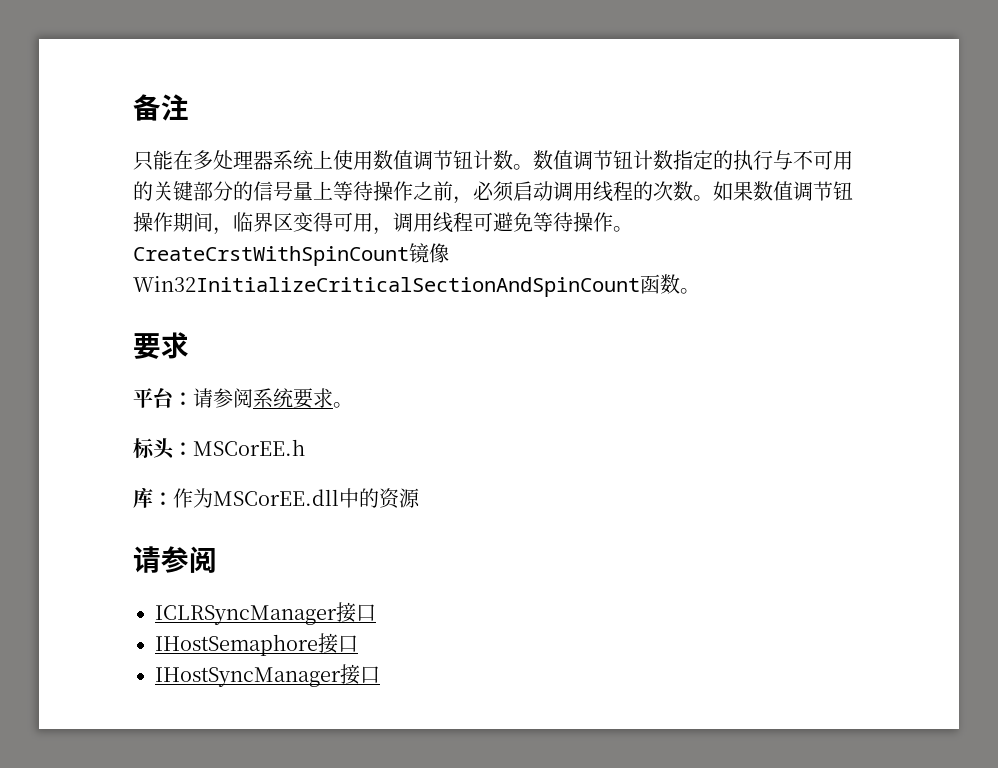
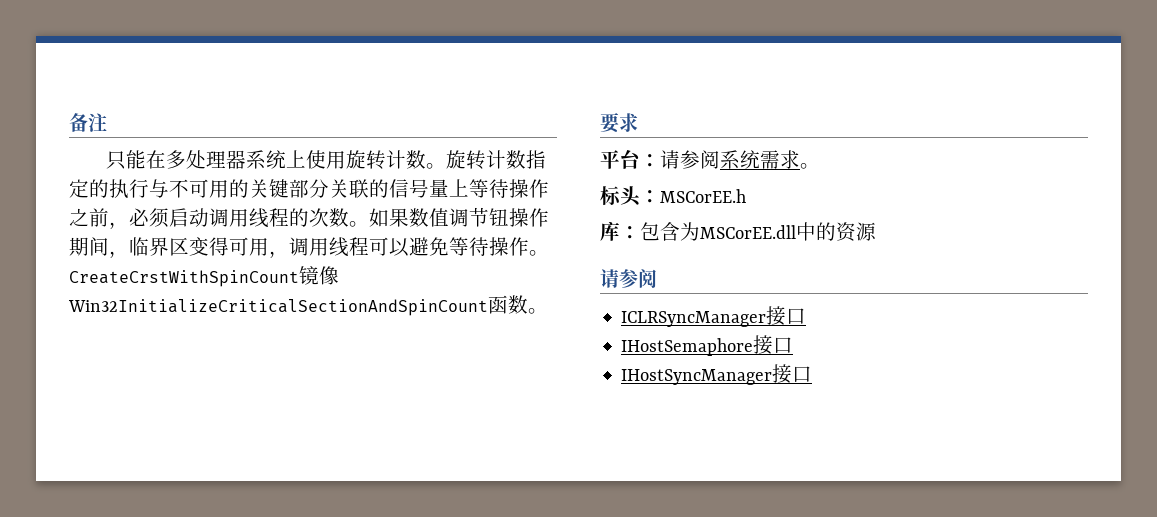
- 只能在多处理器系统上使用数值调节钮计数。数值调节钮计数指定的执行与不可用的关键部分的信号量上等待操作之前，必须启动调用线程的次数。
+ 只能在多处理器系统上使用旋转计数。旋转计数指定的执行与不可用的关键部分关联的信号量上等待操作之前，必须启动调用线程的次数。
- 如果数值调节钮操作期间，临界区变得可用，调用线程可避免等待操作。
+ 如果数值调节钮操作期间，临界区变得可用，调用线程可以避免等待操作。
- 平台：请参阅系统要求。
+ 平台：请参阅系统需求。
- 库：作为MSCorEE.dll中的资源
+ 库：包含为MSCorEE.dll中的资源

